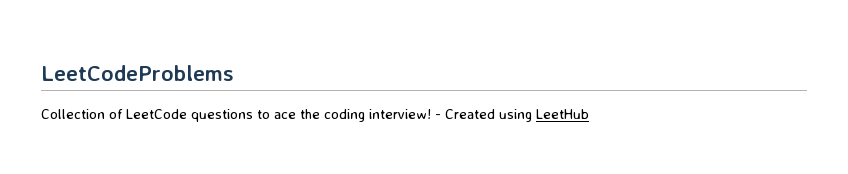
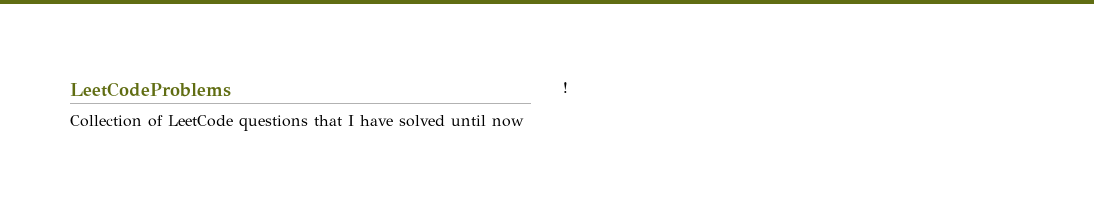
- Collection of LeetCode questions to ace the coding interview! - Created using LeetHub
+ Collection of LeetCode questions that I have solved until now !

